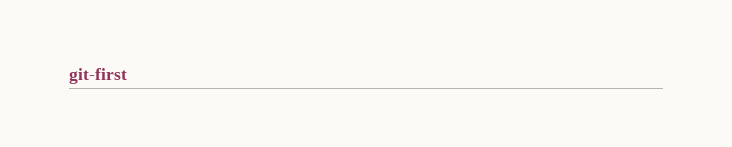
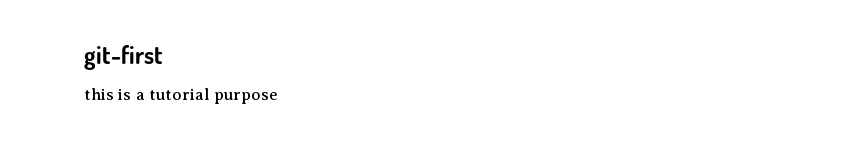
+ this is a tutorial purpose

